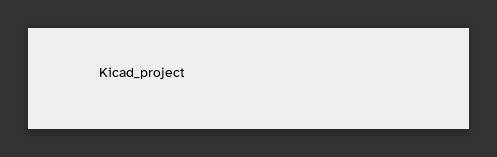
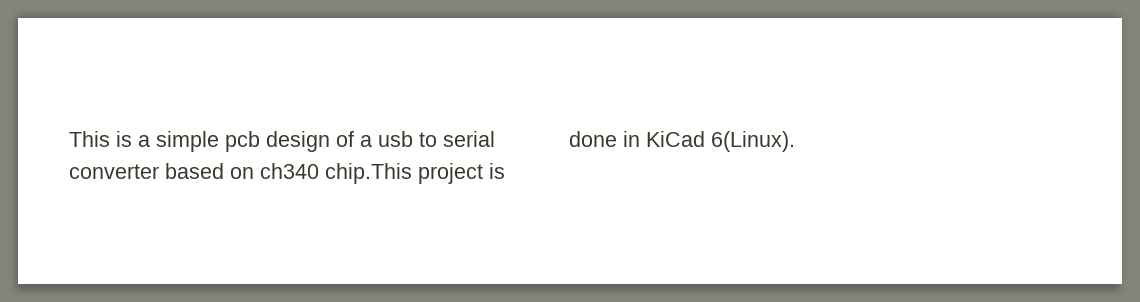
- Kicad_project
+ This is a simple pcb design of a usb to serial converter based on ch340 chip.This project is done in KiCad 6(Linux).

